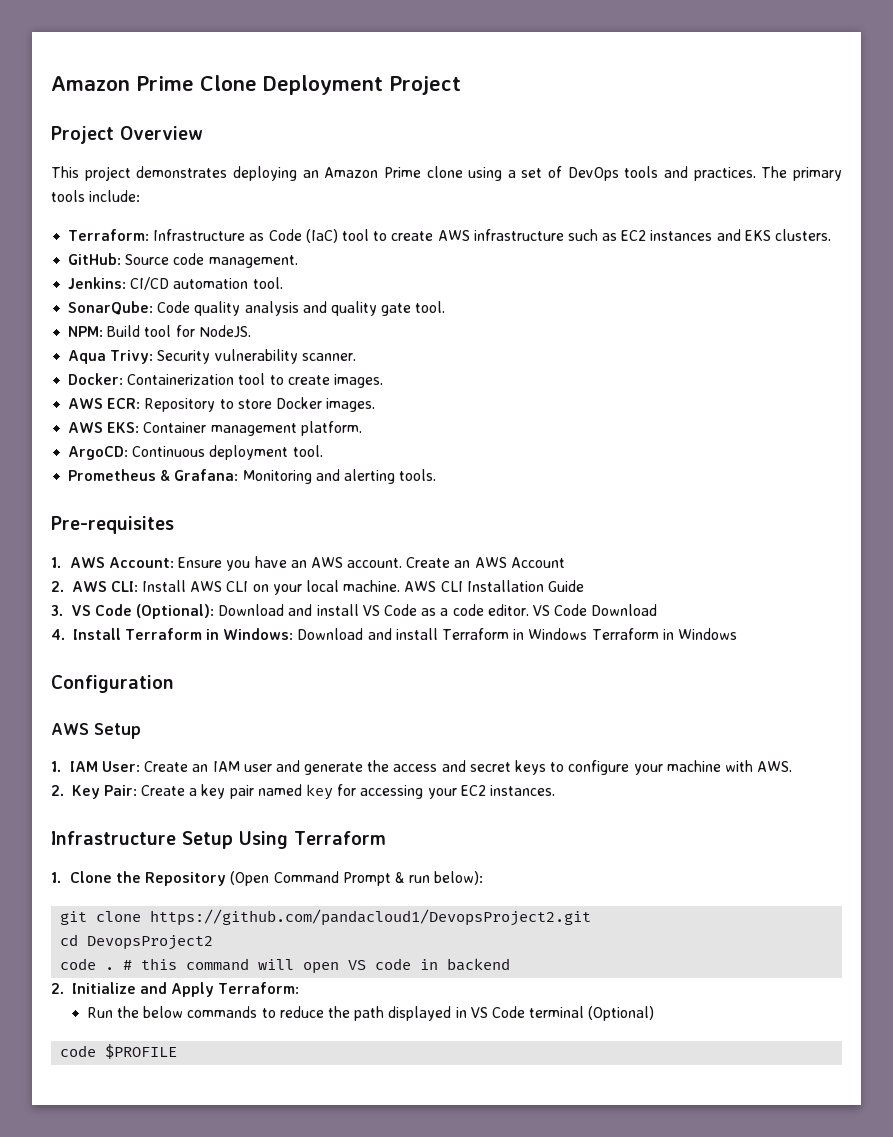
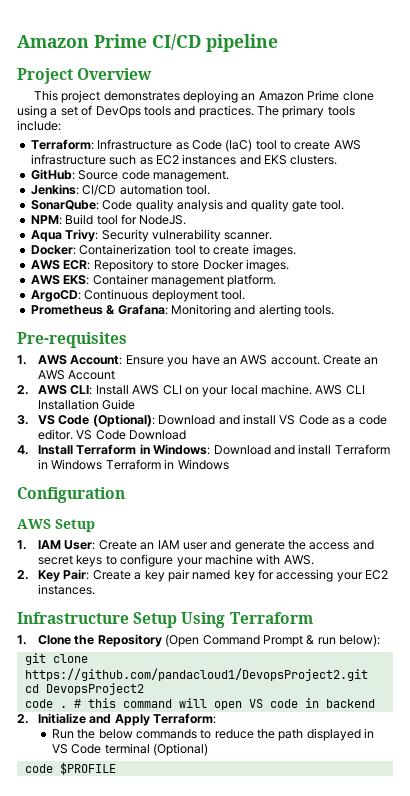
- Amazon Prime Clone Deployment Project
+ Amazon Prime CI/CD pipeline

